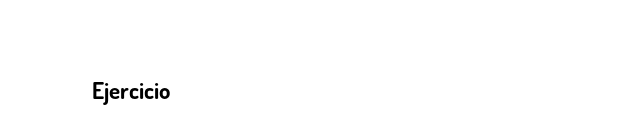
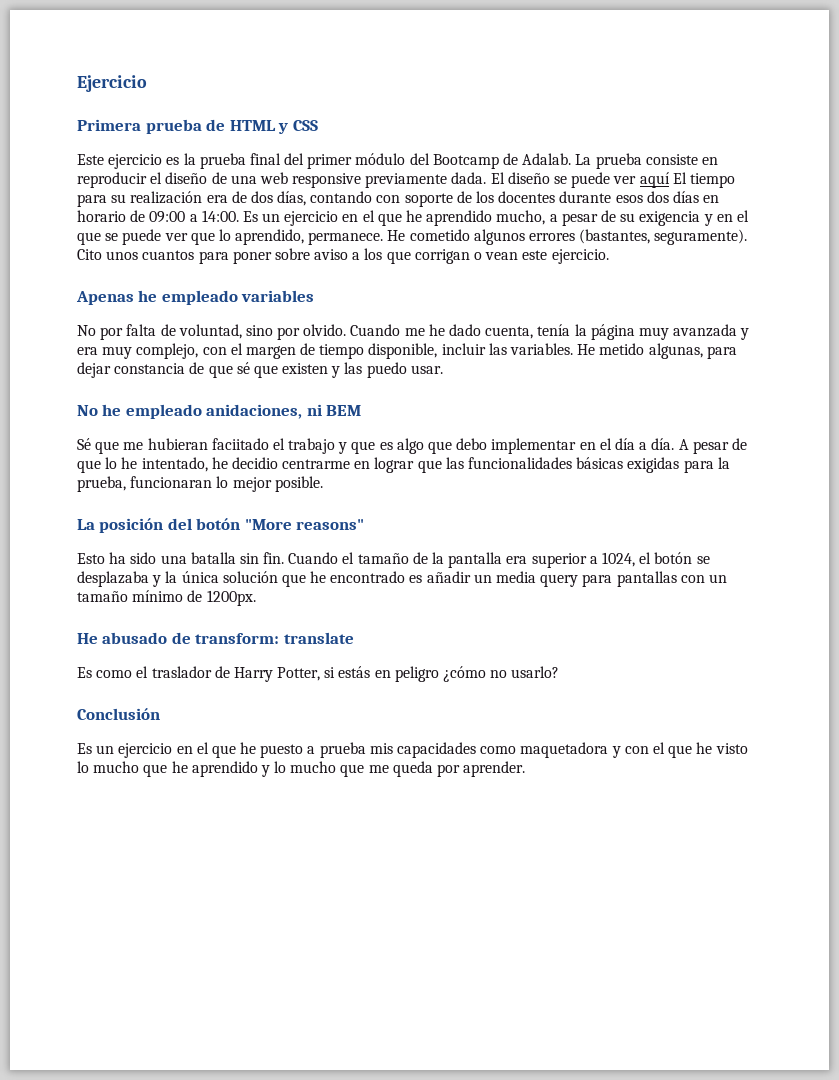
+ Primera prueba de HTML y CSS
+ Este ejercicio es la prueba final del primer módulo del Bootcamp de Adalab. La prueba consiste en reproducir el diseño de una web responsive previamente dada. El diseño se puede ver aquí El tiempo para su realización era de dos días, contando con soporte de los docentes durante esos dos días en horario de 09:00 a 14:00. Es un ejercicio en el que he aprendido mucho, a pesar de su exigencia y en el que se puede ver que lo aprendido, permanece. He cometido algunos errores (bastantes, seguramente). Cito unos cuantos para poner sobre aviso a los que corrigan o vean este ejercicio.
+ Apenas he empleado variables
+ No por falta de voluntad, sino por olvido. Cuando me he dado cuenta, tenía la página muy avanzada y era muy complejo, con el margen de tiempo disponible, incluir las variables. He metido algunas, para dejar constancia de que sé que existen y las puedo usar.
+ No he empleado anidaciones, ni BEM
+ Sé que me hubieran faciitado el trabajo y que es algo que debo implementar en el día a día. A pesar de que lo he intentado, he decidio centrarme en lograr que las funcionalidades básicas exigidas para la prueba, funcionaran lo mejor posible.
+ La posición del botón "More reasons"
+ Esto ha sido una batalla sin fin. Cuando el tamaño de la pantalla era superior a 1024, el botón se desplazaba y la única solución que he encontrado es añadir un media query para pantallas con un tamaño mínimo de 1200px.
+ He abusado de transform: translate
+ Es como el traslador de Harry Potter, si estás en peligro ¿cómo no usarlo?
+ Conclusión
+ Es un ejercicio en el que he puesto a prueba mis capacidades como maquetadora y con el que he visto lo mucho que he aprendido y lo mucho que me queda por aprender.

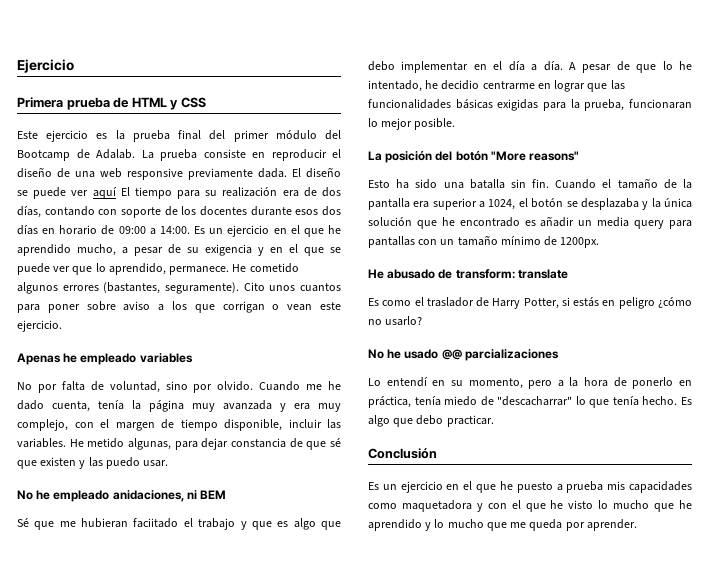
+ No he usado @@ parcializaciones
+ Lo entendí en su momento, pero a la hora de ponerlo en práctica, tenía miedo de "descacharrar" lo que tenía hecho. Es algo que debo practicar.

